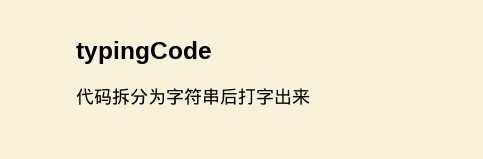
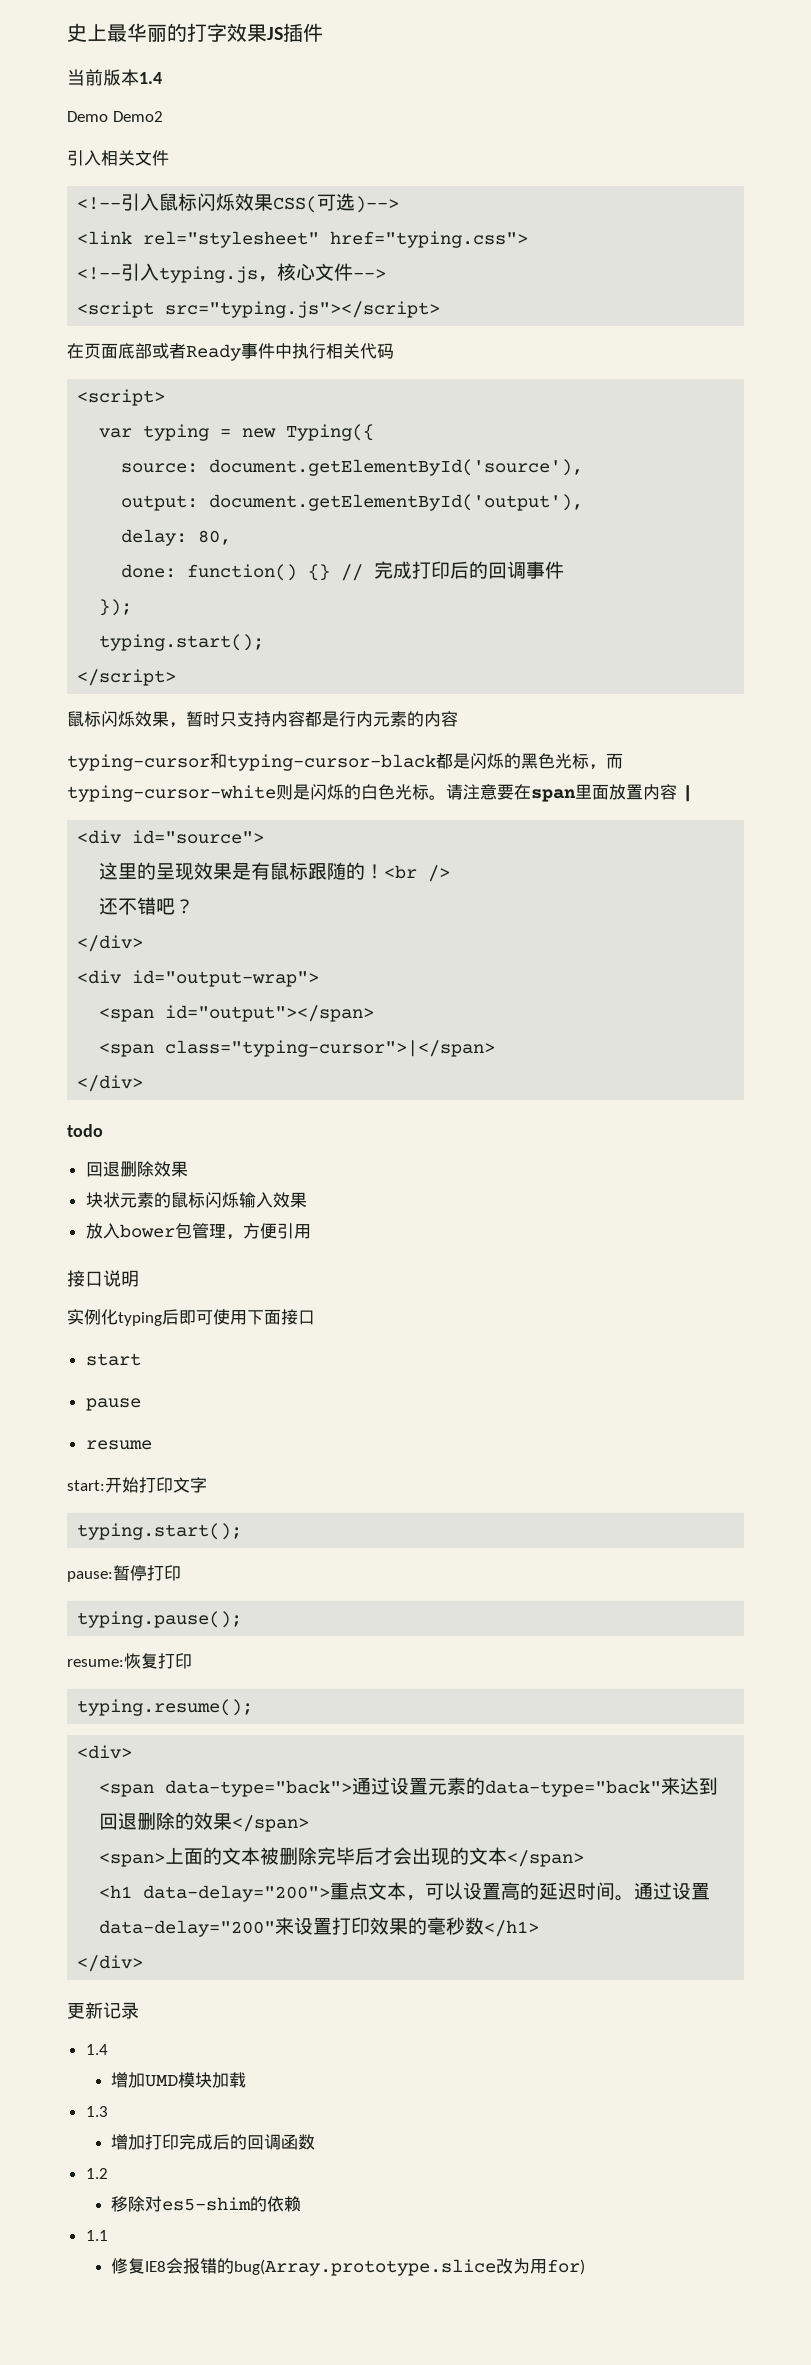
- typingCode
- 代码拆分为字符串后打字出来
+ 史上最华丽的打字效果JS插件
+ 当前版本1.4
+ Demo Demo2
+ 引入相关文件
+ <!--引入鼠标闪烁效果CSS(可选)-->
+ <link rel="stylesheet" href="typing.css">
+ <!--引入typing.js，核心文件-->
+ <script src="typing.js"></script>
+ 在页面底部或者Ready事件中执行相关代码
+ <script>
+ var typing = new Typing({
+ source: document.getElementById('source'),
+ output: document.getElementById('output'),
+ delay: 80,
+ done: function() {} // 完成打印后的回调事件
+ });
+ typing.start();
+ </script>
+ 鼠标闪烁效果，暂时只支持内容都是行内元素的内容
+ typing-cursor和typing-cursor-black都是闪烁的黑色光标，而typing-cursor-white则是闪烁的白色光标。请注意要在span里面放置内容 |
+ <div id="source">
+ 这里的呈现效果是有鼠标跟随的！<br />
+ 还不错吧？
+ </div>
+ <div id="output-wrap">
+ <span id="output"></span>
+ <span class="typing-cursor">|</span>
+ </div>
+ todo
+ 回退删除效果
+ 块状元素的鼠标闪烁输入效果
+ 放入bower包管理，方便引用
+ 接口说明
+ 实例化typing后即可使用下面接口
+ start
+ pause
+ resume
+ start:开始打印文字
+ typing.start();
+ pause:暂停打印
+ typing.pause();
+ resume:恢复打印
+ typing.resume();
+ <div>
+ <span data-type="back">通过设置元素的data-type="back"来达到回退删除的效果</span>
+ <span>上面的文本被删除完毕后才会出现的文本</span>
+ <h1 data-delay="200">重点文本，可以设置高的延迟时间。通过设置data-delay="200"来设置打印效果的毫秒数</h1>
+ </div>
+ 更新记录
+ 1.4
+ 增加UMD模块加载
+ 1.3
+ 增加打印完成后的回调函数
+ 1.2
+ 移除对es5-shim的依赖
+ 1.1
+ 修复IE8会报错的bug(Array.prototype.slice改为用for)

